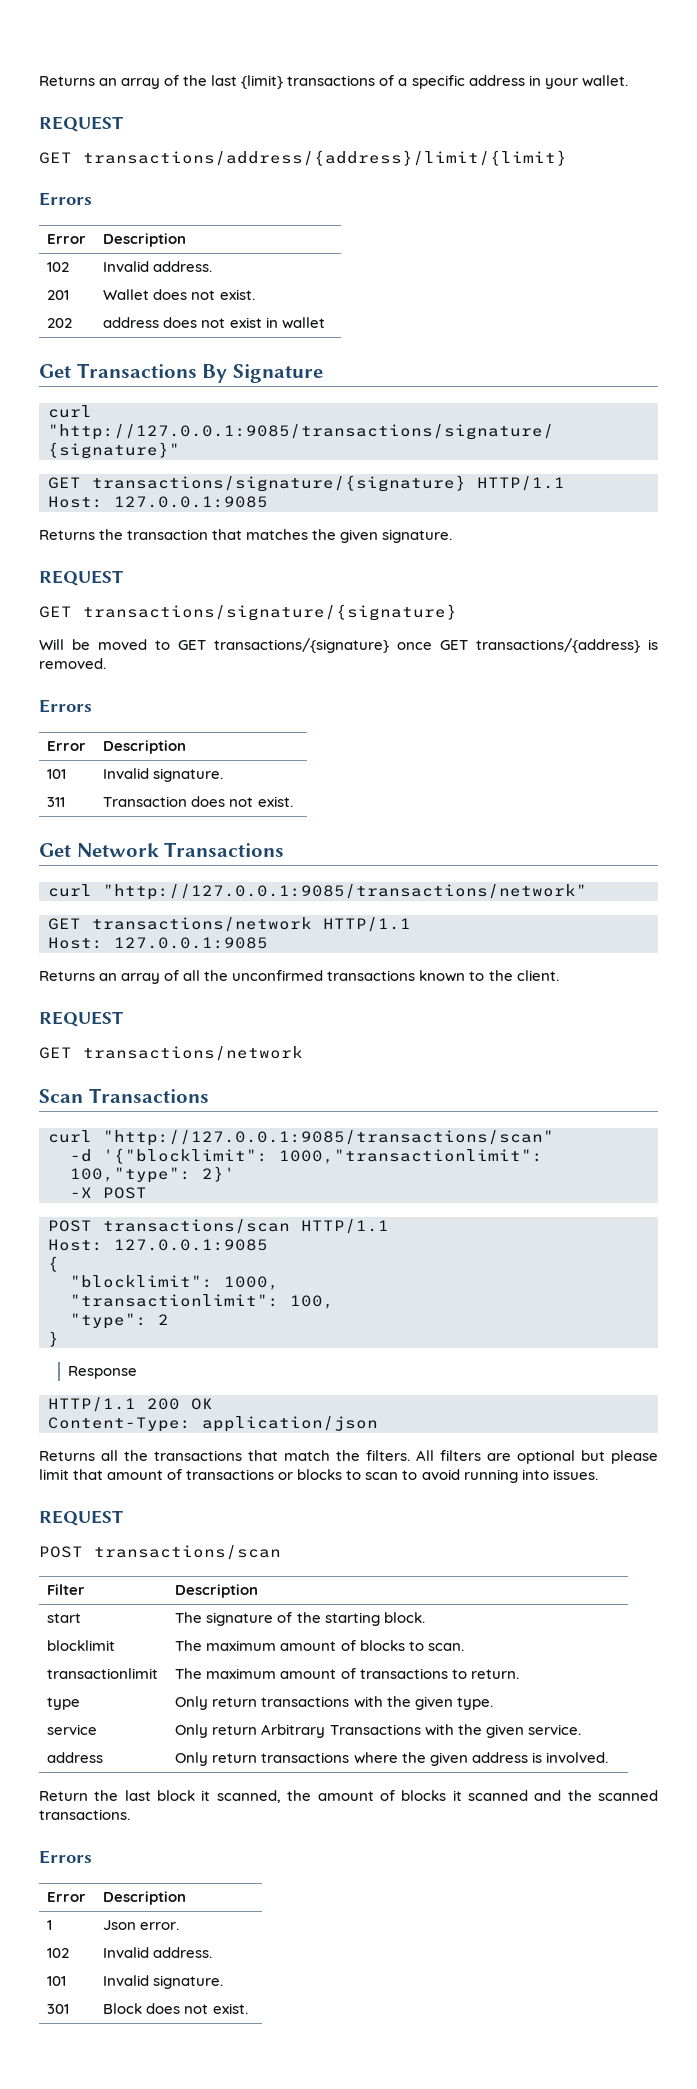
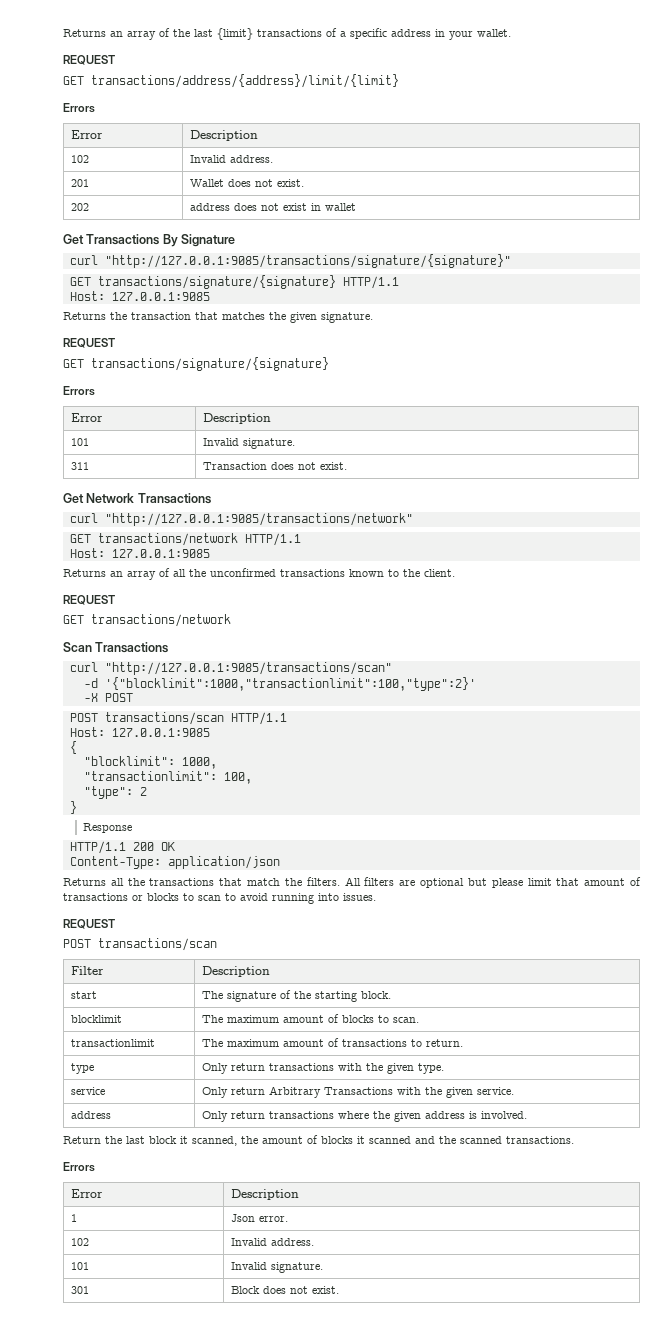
- Will be moved to GET transactions/{signature} once GET transactions/{address} is removed.
- -d '{"blocklimit": 1000,"transactionlimit": 100,"type": 2}'
+ -d '{"blocklimit":1000,"transactionlimit":100,"type":2}'

